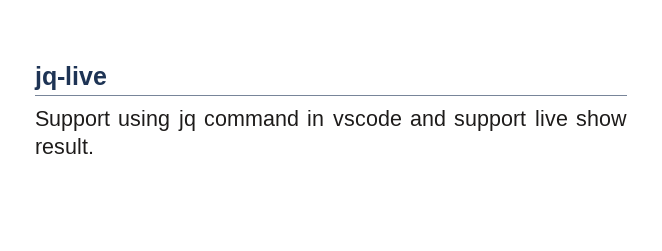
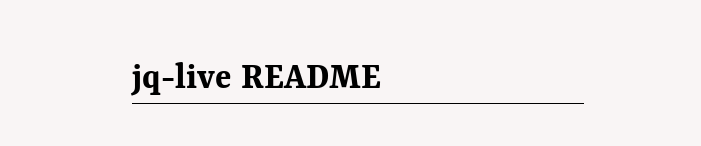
- jq-live
- Support using jq command in vscode and support live show result.
+ jq-live README

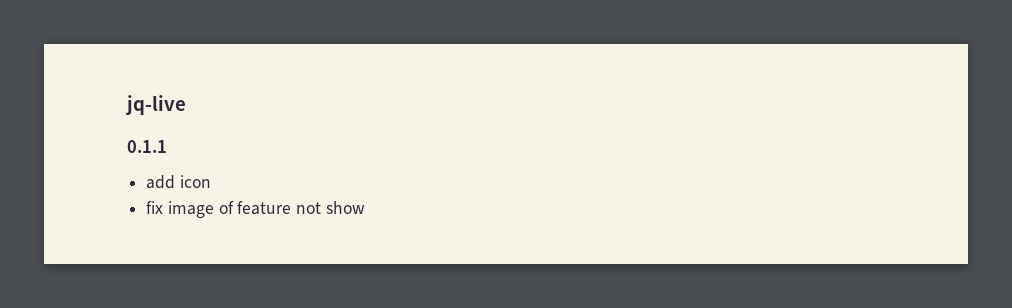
- jq-live README
+ jq-live
+ 0.1.1
+ add icon
+ fix image of feature not show

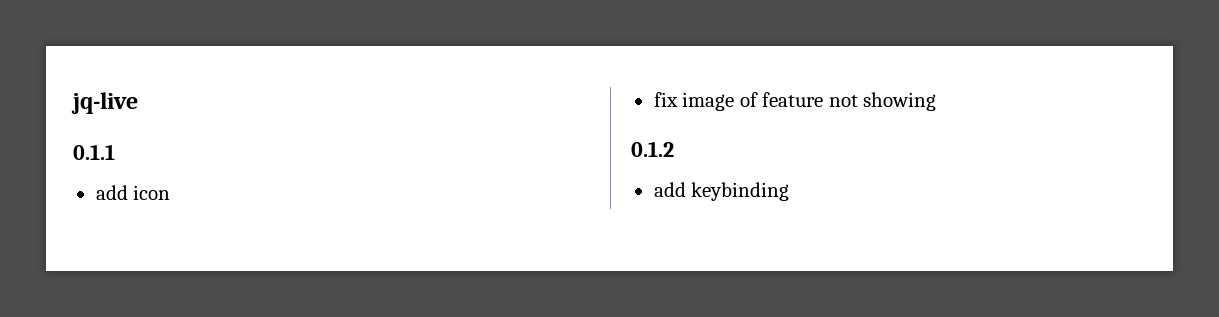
- fix image of feature not show
+ fix image of feature not showing
+ 0.1.2
+ add keybinding

